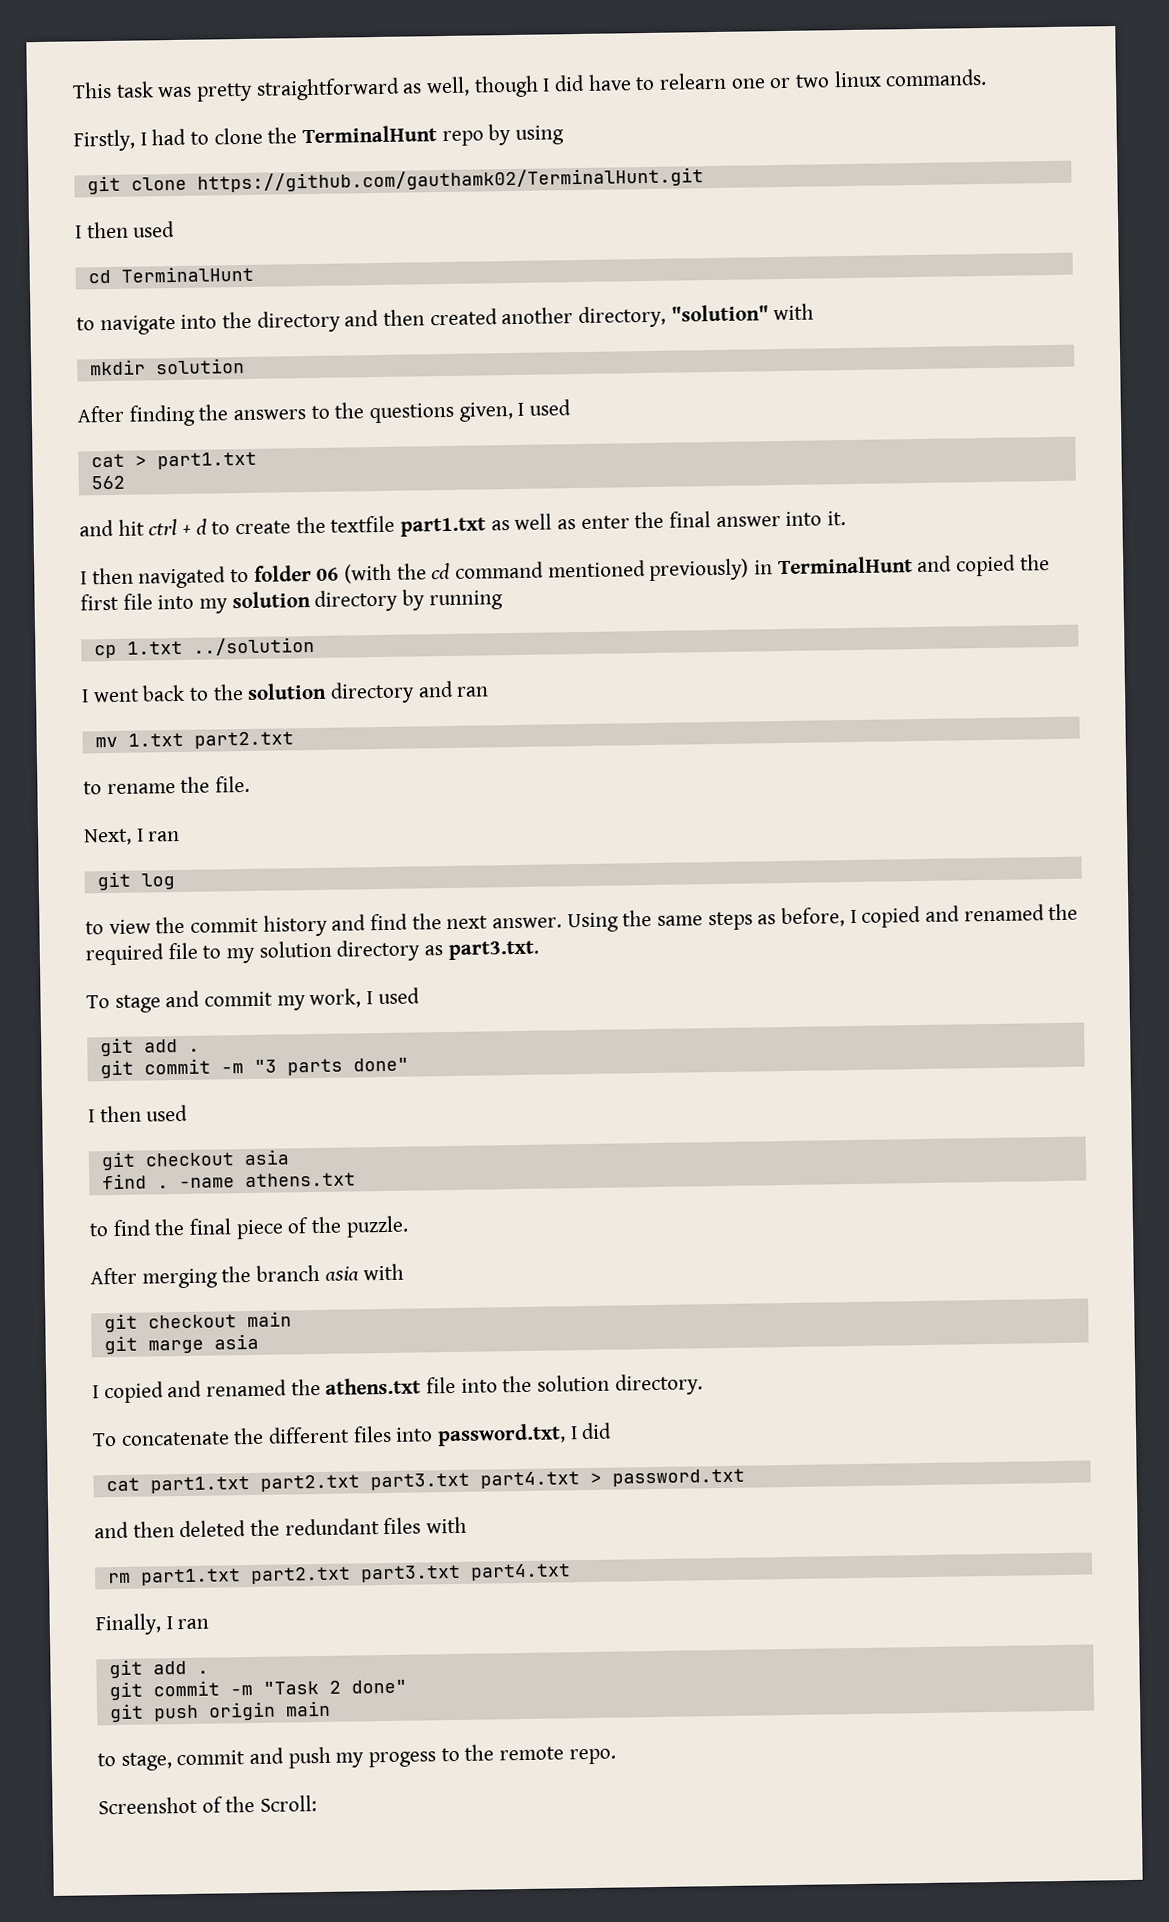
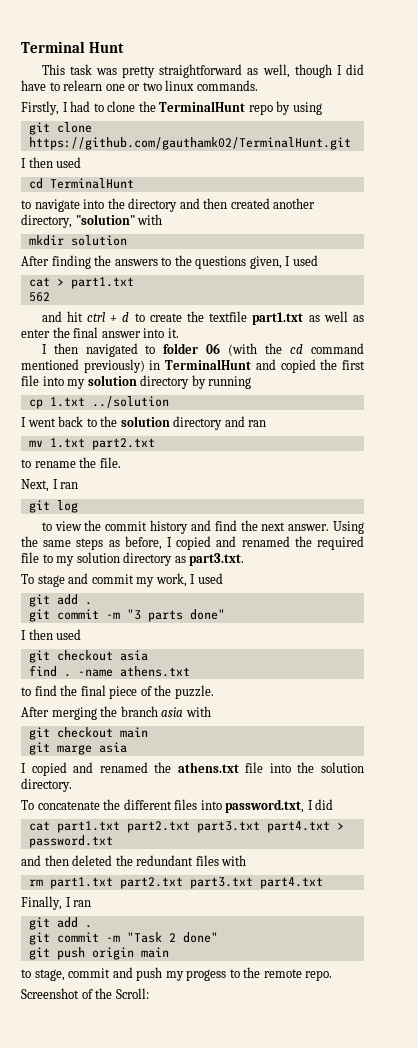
+ Terminal Hunt

